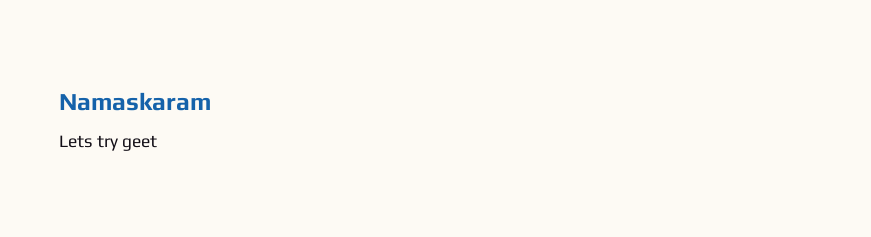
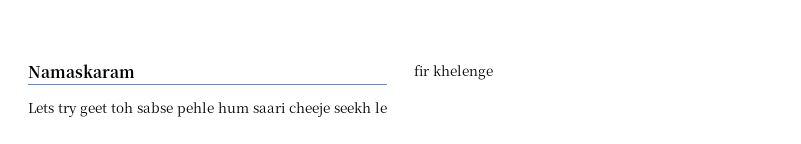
- Lets try geet
+ Lets try geet toh sabse pehle hum saari cheeje seekh le fir khelenge

